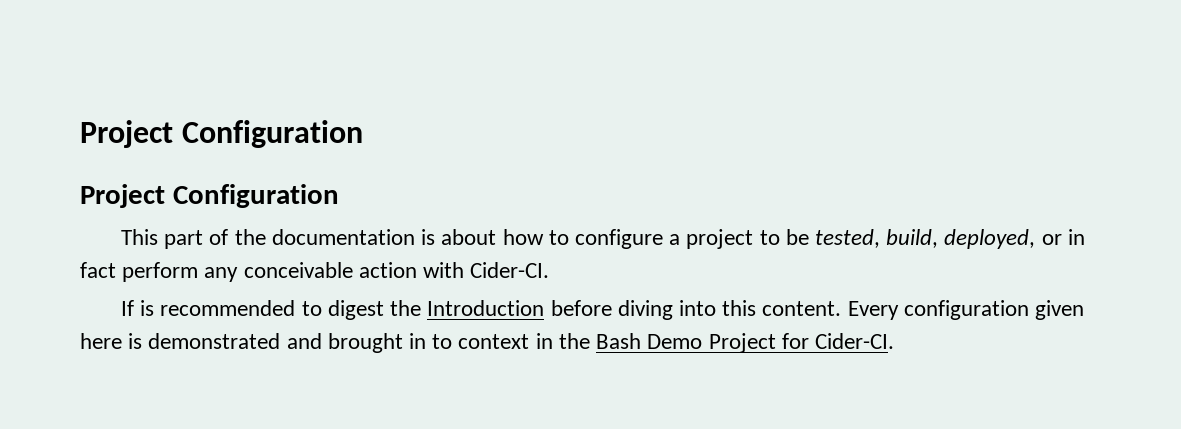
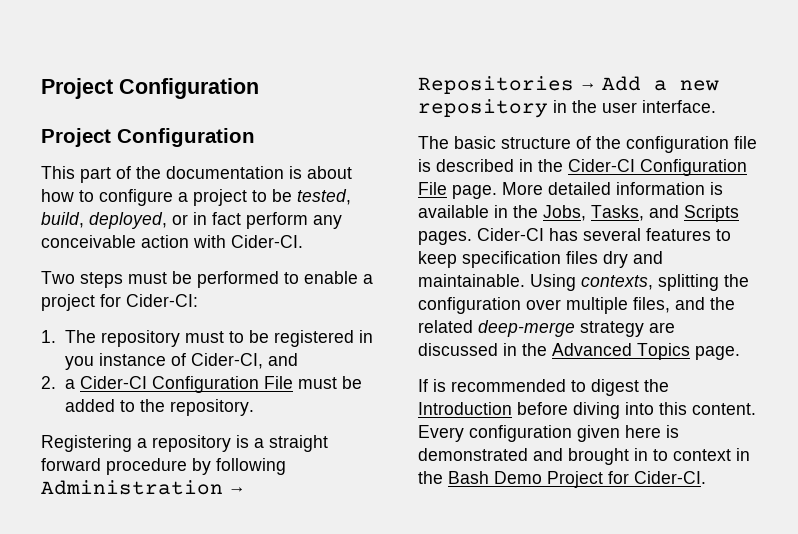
+ Two steps must be performed to enable a project for Cider-CI:
+ 1. The repository must to be registered in you instance of Cider-CI, and
+ 2. a Cider-CI Configuration File must be added to the repository.
+ Registering a repository is a straight forward procedure by following Administration → Repositories → Add a new repository in the user interface.
+ The basic structure of the configuration file is described in the Cider-CI Configuration File page. More detailed information is available in the Jobs, Tasks, and Scripts pages. Cider-CI has several features to keep specification files dry and maintainable. Using contexts, splitting the configuration over multiple files, and the related deep-merge strategy are discussed in the Advanced Topics page.

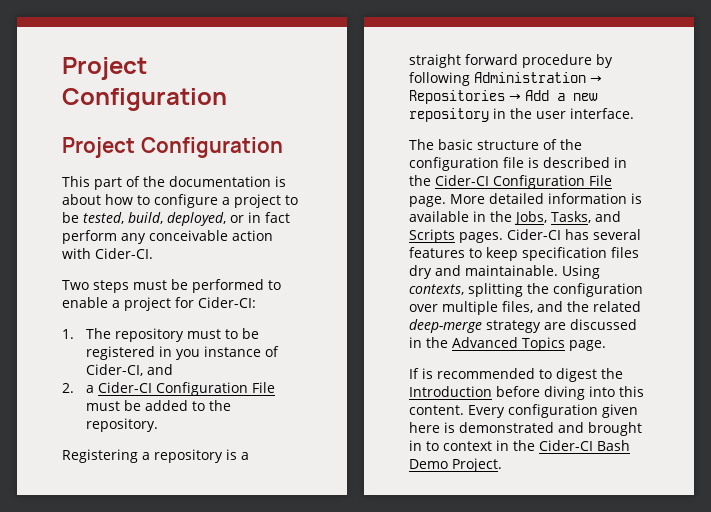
- Every configuration given here is demonstrated and brought in to context in the Bash Demo Project for Cider-CI.
+ Every configuration given here is demonstrated and brought in to context in the Cider-CI Bash Demo Project.

